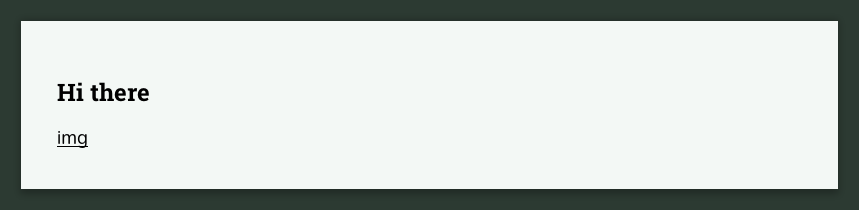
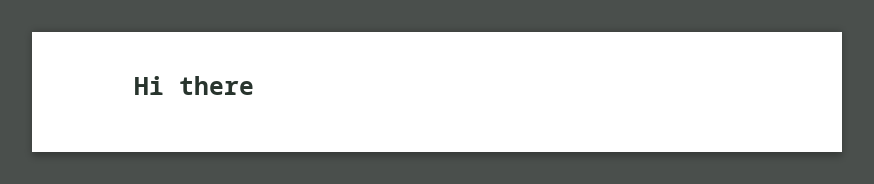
- img

